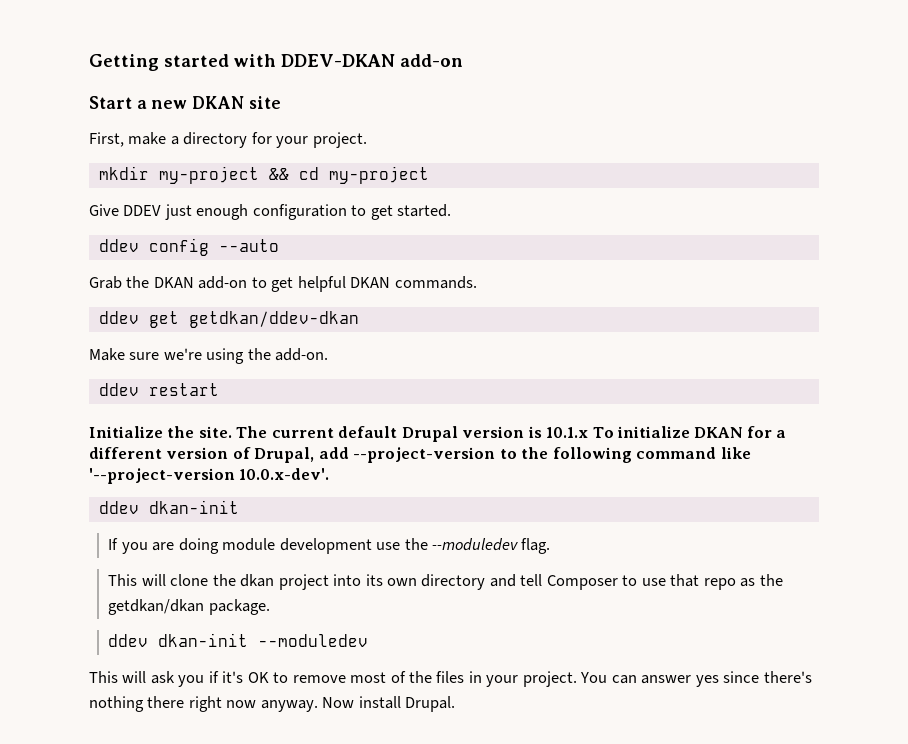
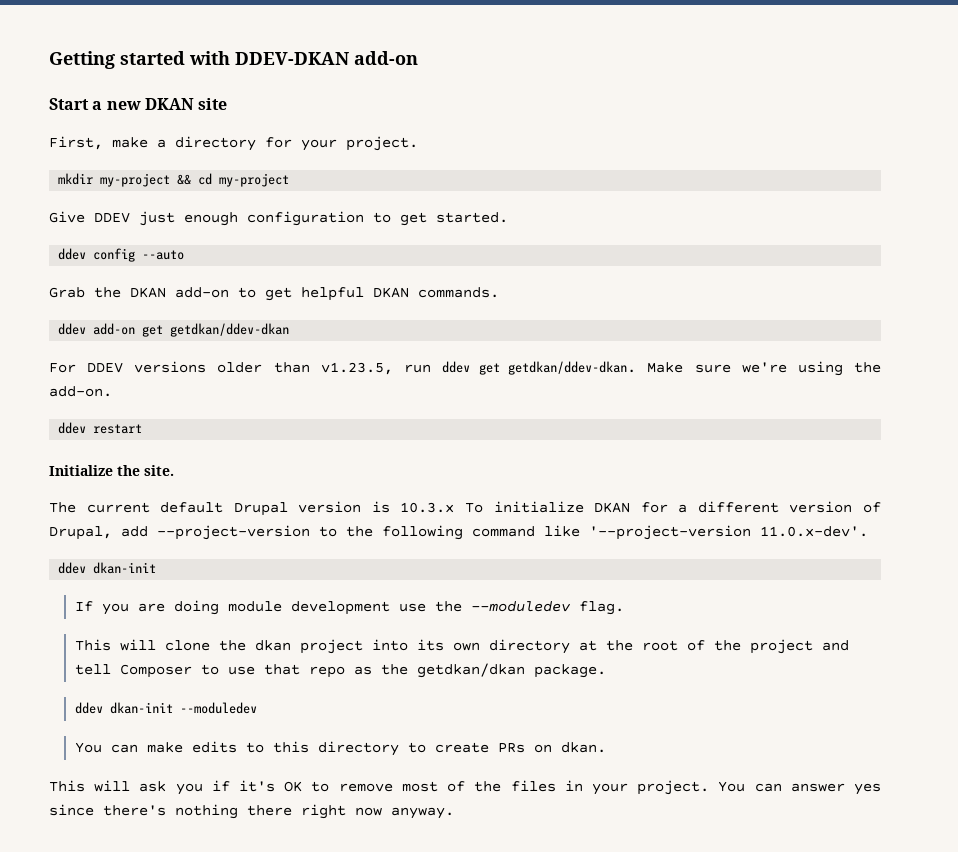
- ddev get getdkan/ddev-dkan
+ ddev add-on get getdkan/ddev-dkan
+ For DDEV versions older than v1.23.5, run ddev get getdkan/ddev-dkan.
- Initialize the site. The current default Drupal version is 10.1.x To initialize DKAN for a different version of Drupal, add --project-version to the following command like '--project-version 10.0.x-dev'.
+ Initialize the site.
+ The current default Drupal version is 10.3.x To initialize DKAN for a different version of Drupal, add --project-version to the following command like '--project-version 11.0.x-dev'.
- This will clone the dkan project into its own directory and tell Composer to use that repo as the getdkan/dkan package.
+ This will clone the dkan project into its own directory at the root of the project and tell Composer to use that repo as the getdkan/dkan package.
+ You can make edits to this directory to create PRs on dkan.
- Now install Drupal.

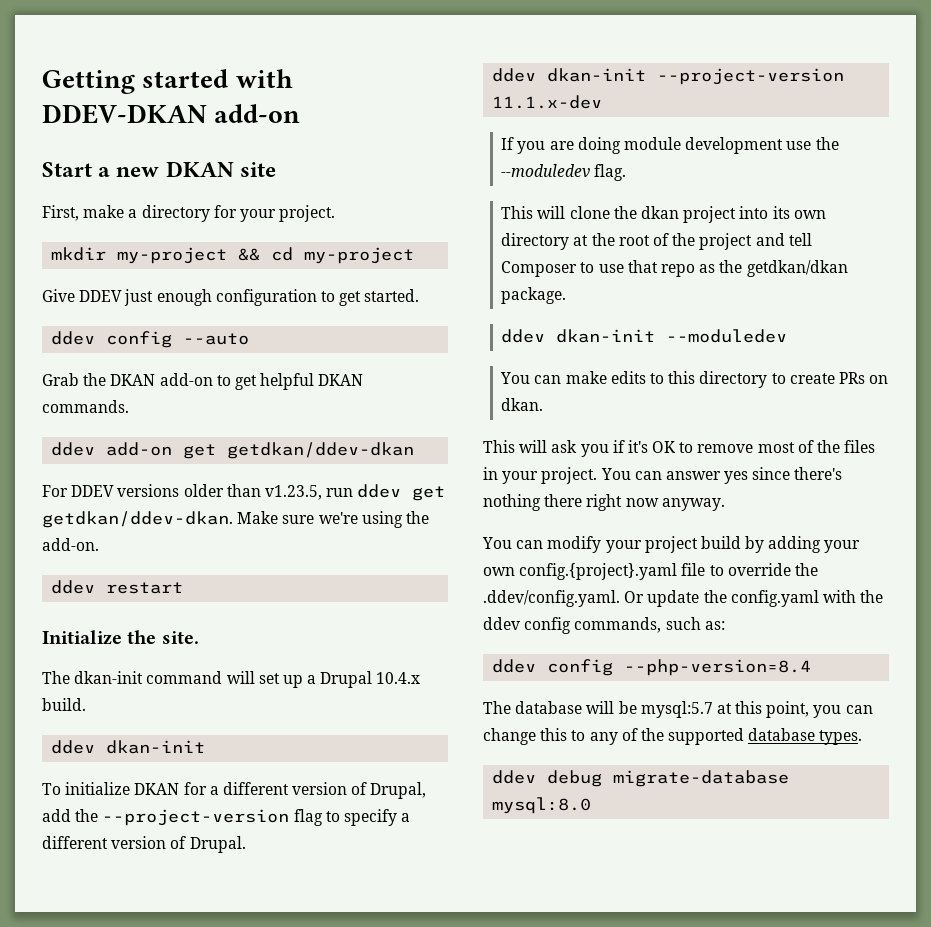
- The current default Drupal version is 10.3.x To initialize DKAN for a different version of Drupal, add --project-version to the following command like '--project-version 11.0.x-dev'.
+ The dkan-init command will set up a Drupal 10.4.x build.
  ddev dkan-init
+ To initialize DKAN for a different version of Drupal, add the --project-version flag to specify a different version of Drupal.
+ ddev dkan-init --project-version 11.1.x-dev
+ You can modify your project build by adding your own config.{project}.yaml file to override the .ddev/config.yaml. Or update the config.yaml with the ddev config commands, such as:
+ ddev config --php-version=8.4
+ The database will be mysql:5.7 at this point, you can change this to any of the supported database types.
+ ddev debug migrate-database mysql:8.0

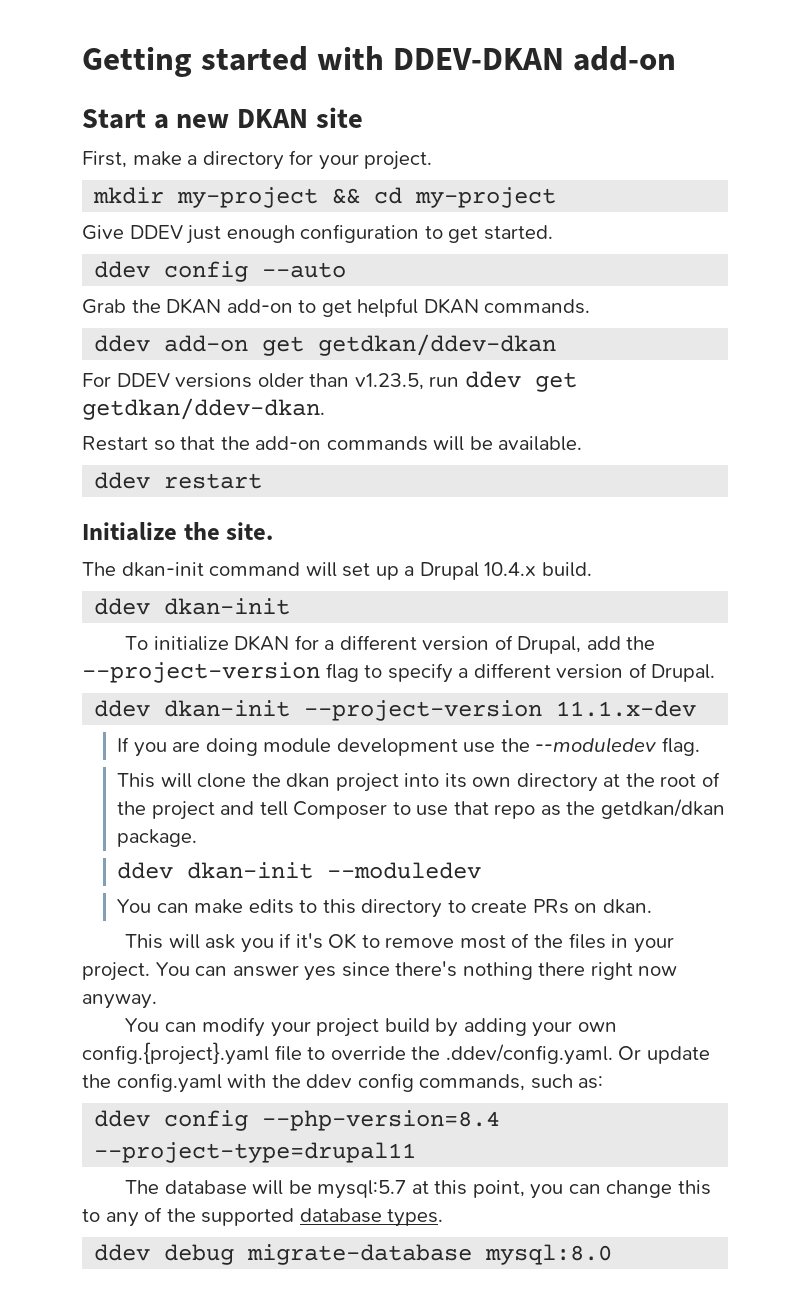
- For DDEV versions older than v1.23.5, run ddev get getdkan/ddev-dkan. Make sure we're using the add-on.
+ For DDEV versions older than v1.23.5, run ddev get getdkan/ddev-dkan.
+ Restart so that the add-on commands will be available.
- ddev config --php-version=8.4
+ ddev config --php-version=8.4 --project-type=drupal11

